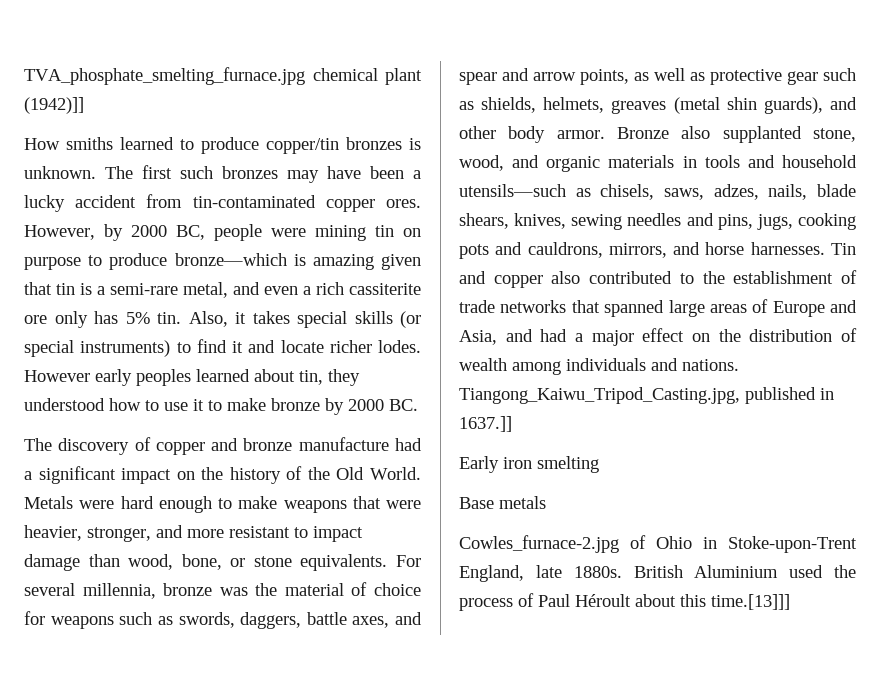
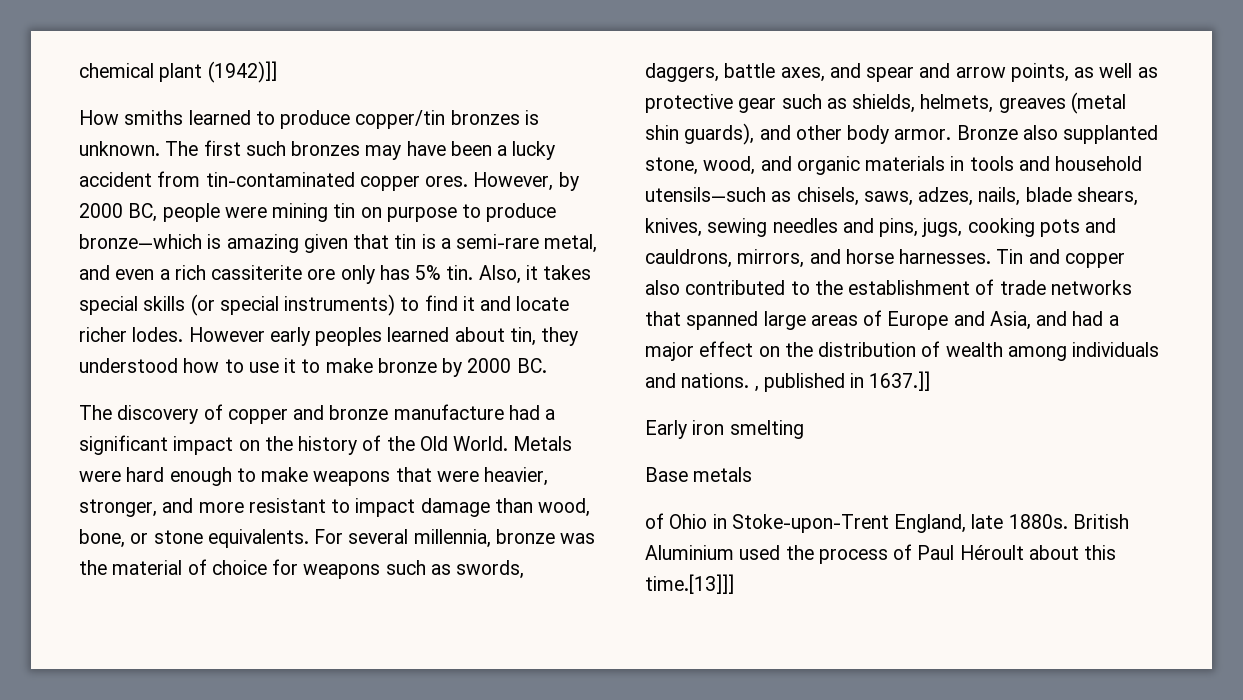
- TVA_phosphate_smelting_furnace.jpg chemical plant (1942)]]
+ chemical plant (1942)]]
- Tin and copper also contributed to the establishment of trade networks that spanned large areas of Europe and Asia, and had a major effect on the distribution of wealth among individuals and nations. Tiangong_Kaiwu_Tripod_Casting.jpg, published in 1637.]]
+ Tin and copper also contributed to the establishment of trade networks that spanned large areas of Europe and Asia, and had a major effect on the distribution of wealth among individuals and nations. , published in 1637.]]
- Cowles_furnace-2.jpg of Ohio in Stoke-upon-Trent England, late 1880s.
+ of Ohio in Stoke-upon-Trent England, late 1880s.

